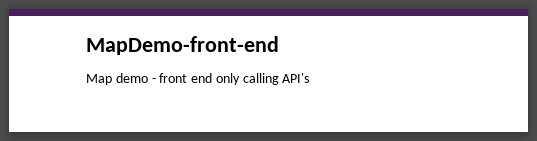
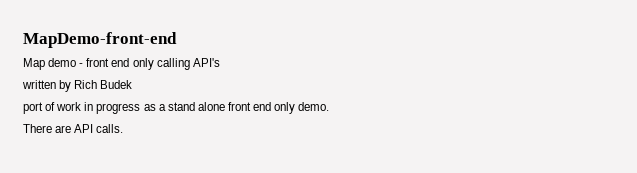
+ written by Rich Budek
+ port of work in progress as a stand alone front end only demo.
+ There are API calls.

